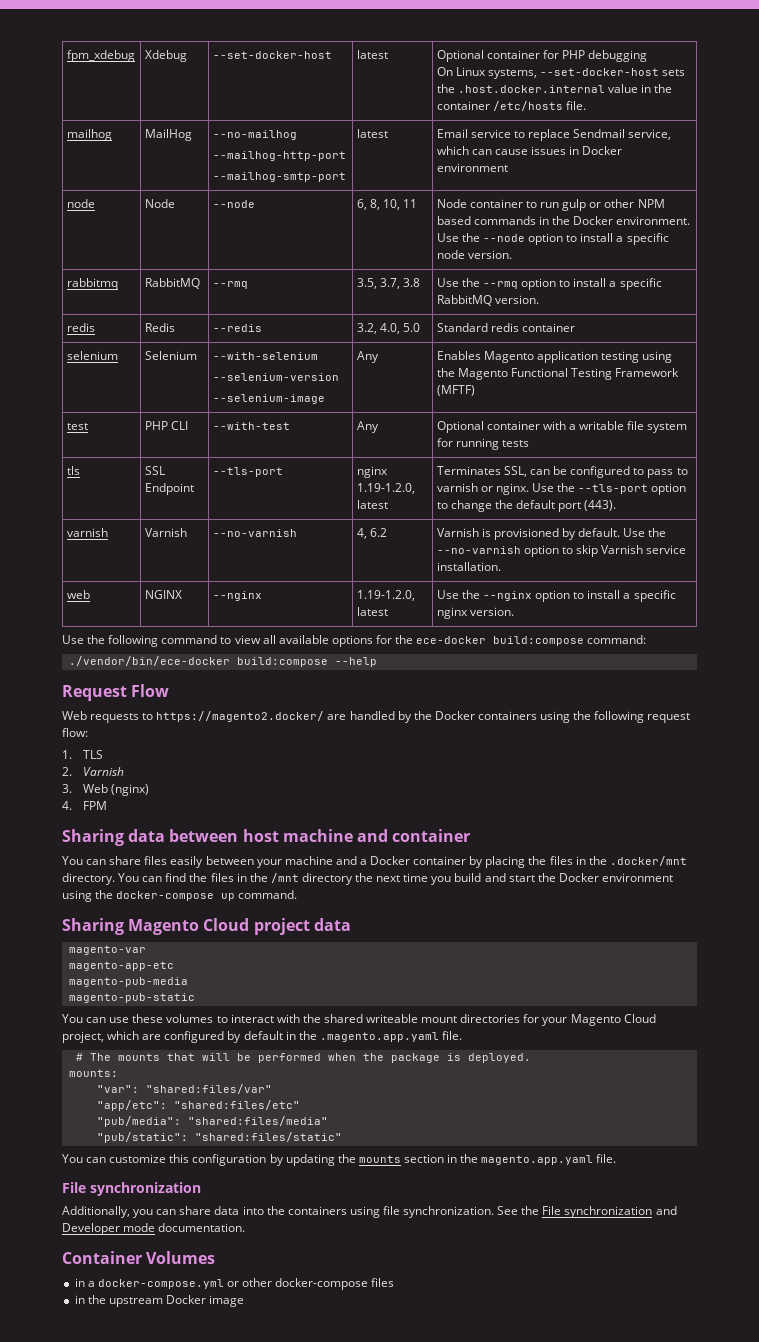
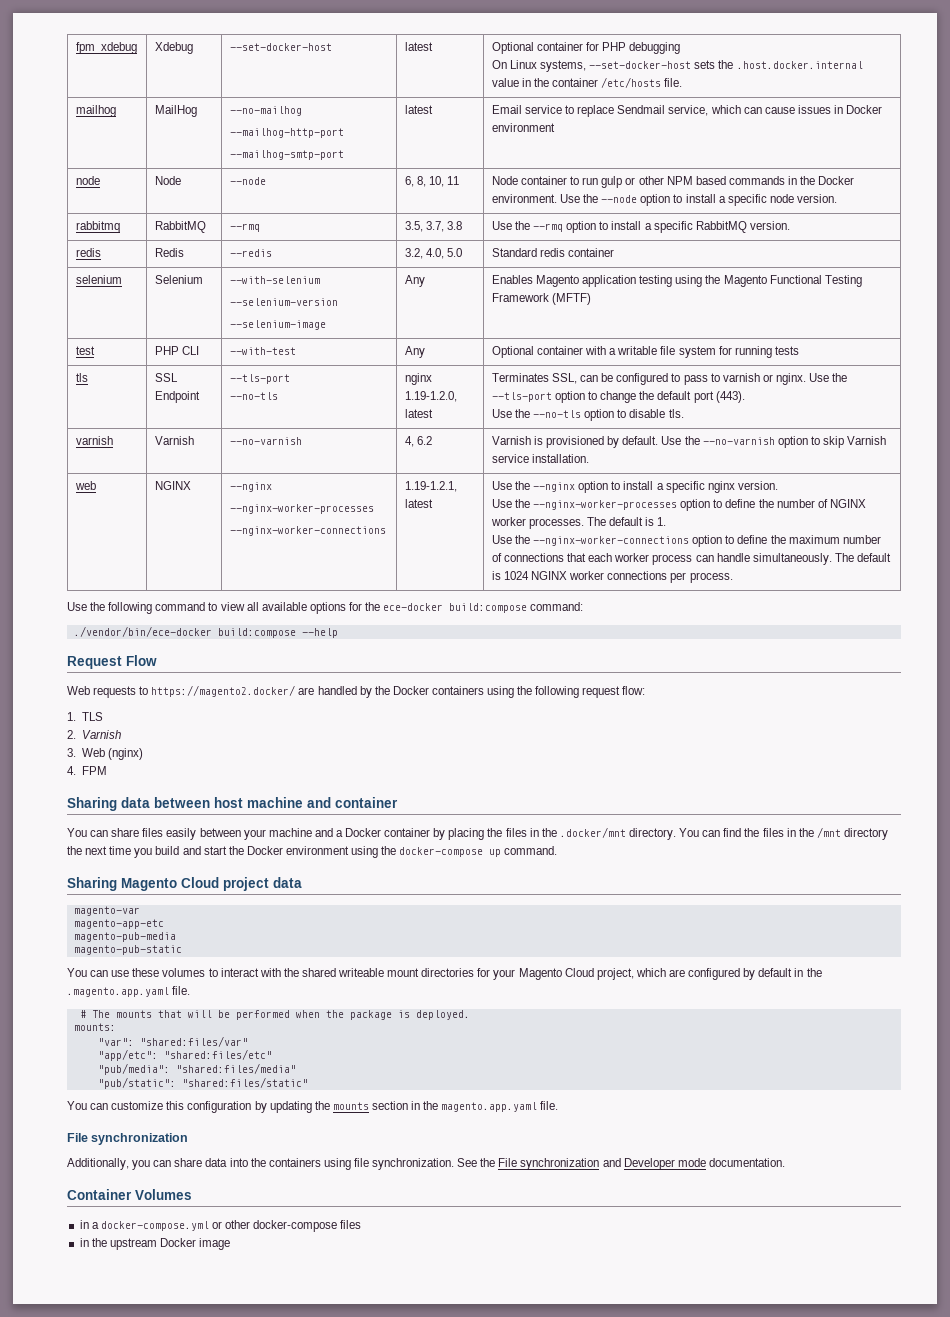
- tls | SSL Endpoint | --tls-port | nginx 1.19-1.2.0, latest | Terminates SSL, can be configured to pass to varnish or nginx. Use the --tls-port option to change the default port (443).
+ tls | SSL Endpoint | --tls-port
+ --no-tls | nginx 1.19-1.2.0, latest | Terminates SSL, can be configured to pass to varnish or nginx. Use the --tls-port option to change the default port (443).
+ Use the --no-tls option to disable tls.
- NGINX | --nginx | 1.19-1.2.0, latest
+ NGINX | --nginx
+ --nginx-worker-processes
+ --nginx-worker-connections | 1.19-1.2.1, latest
+ Use the --nginx-worker-processes option to define the number of NGINX worker processes. The default is 1.
+ Use the --nginx-worker-connections option to define the maximum number of connections that each worker process can handle simultaneously. The default is 1024 NGINX worker connections per process.

